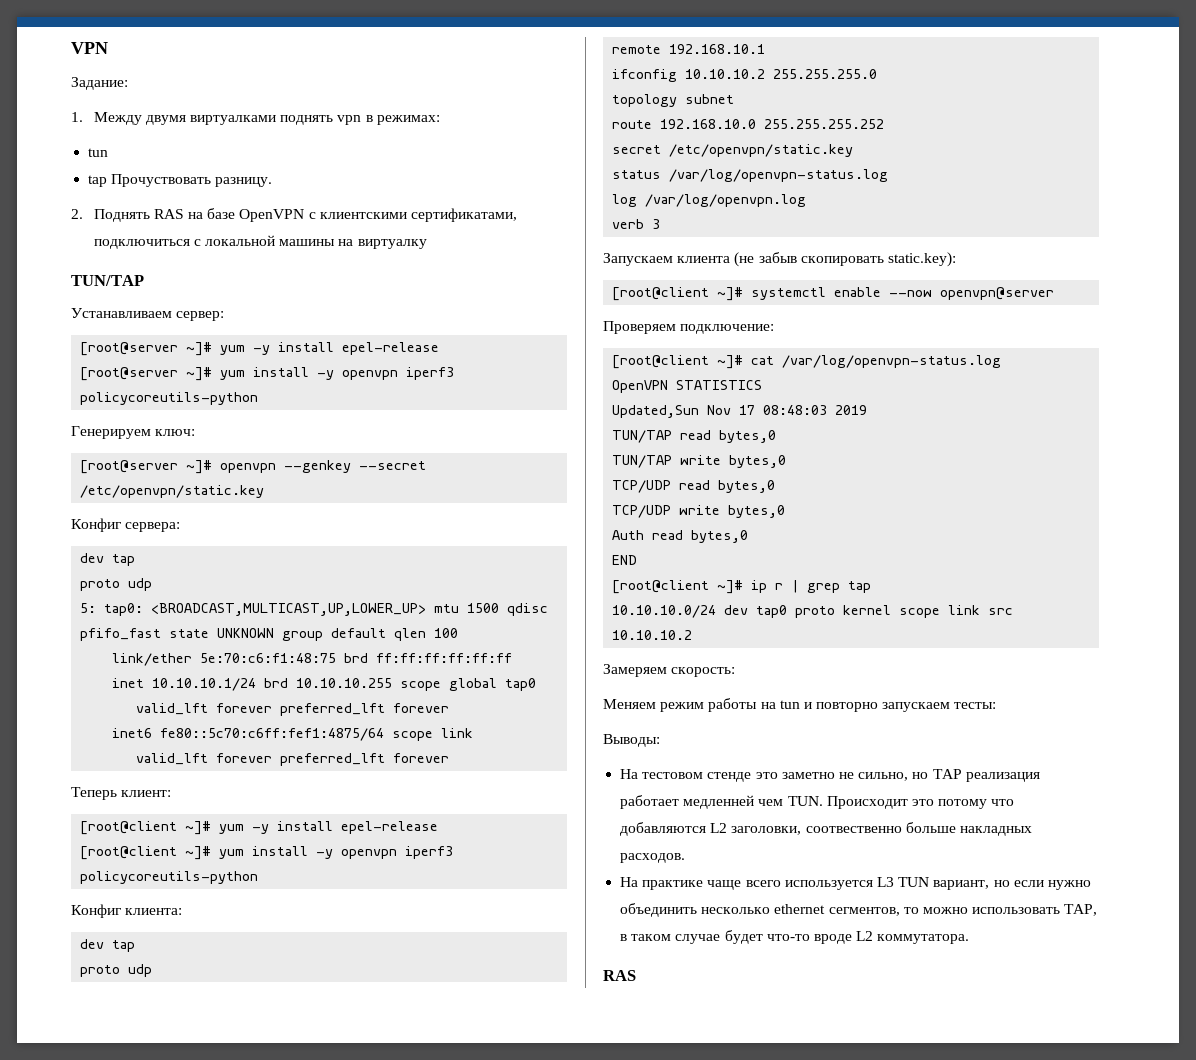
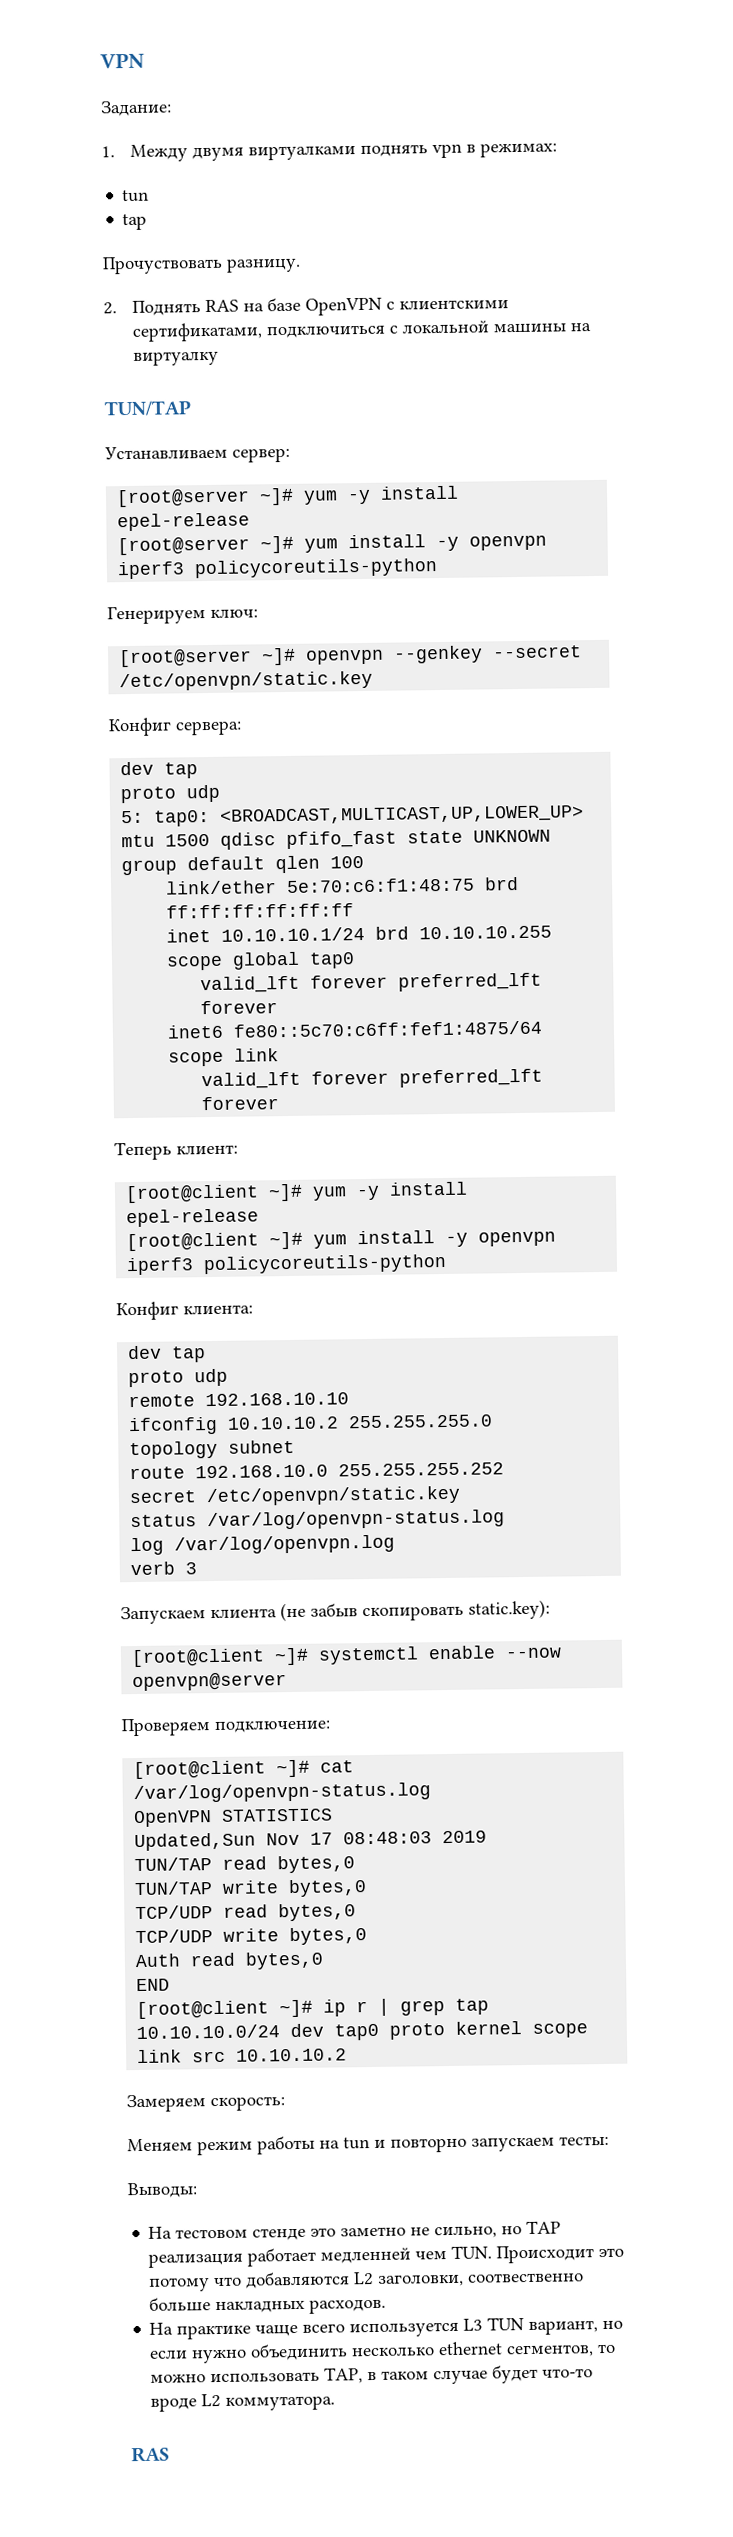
  1. Между двумя виртуалками поднять vpn в режимах:
  tun
- tap Прочуствовать разницу.
+ tap
+ Прочуствовать разницу.
- remote 192.168.10.1
+ remote 192.168.10.10

